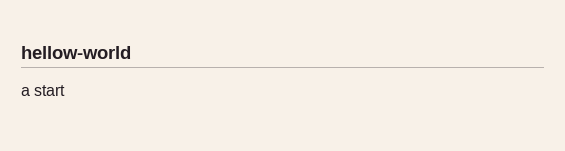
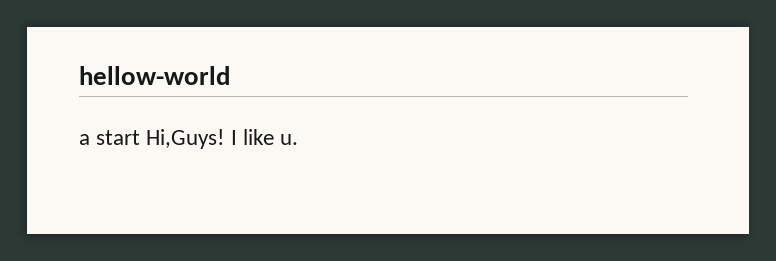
- a start
+ a start Hi,Guys! I like u.

